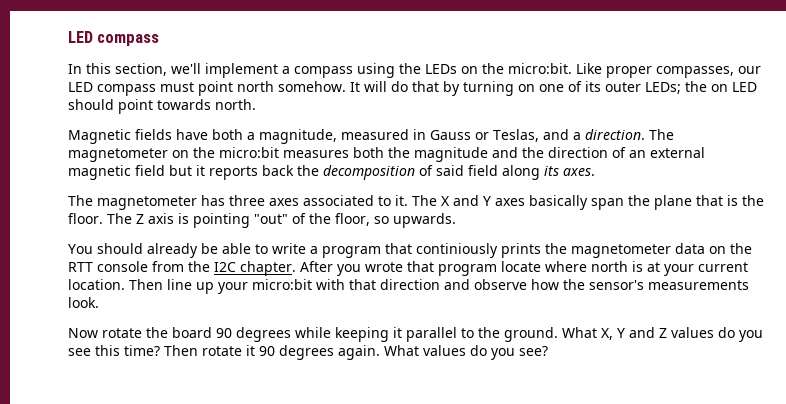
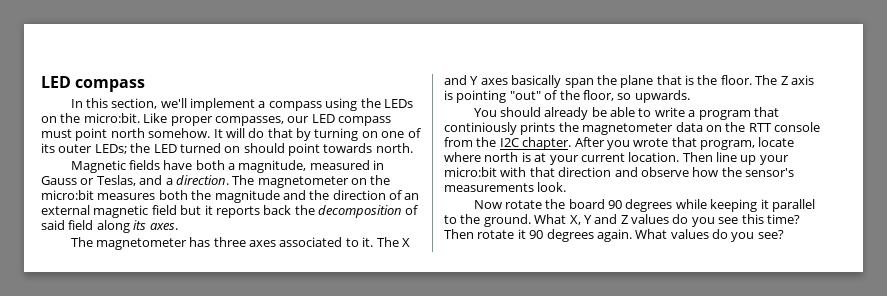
- It will do that by turning on one of its outer LEDs; the on LED should point towards north.
+ It will do that by turning on one of its outer LEDs; the LED turned on should point towards north.
- After you wrote that program locate where north is at your current location.
+ After you wrote that program, locate where north is at your current location.

